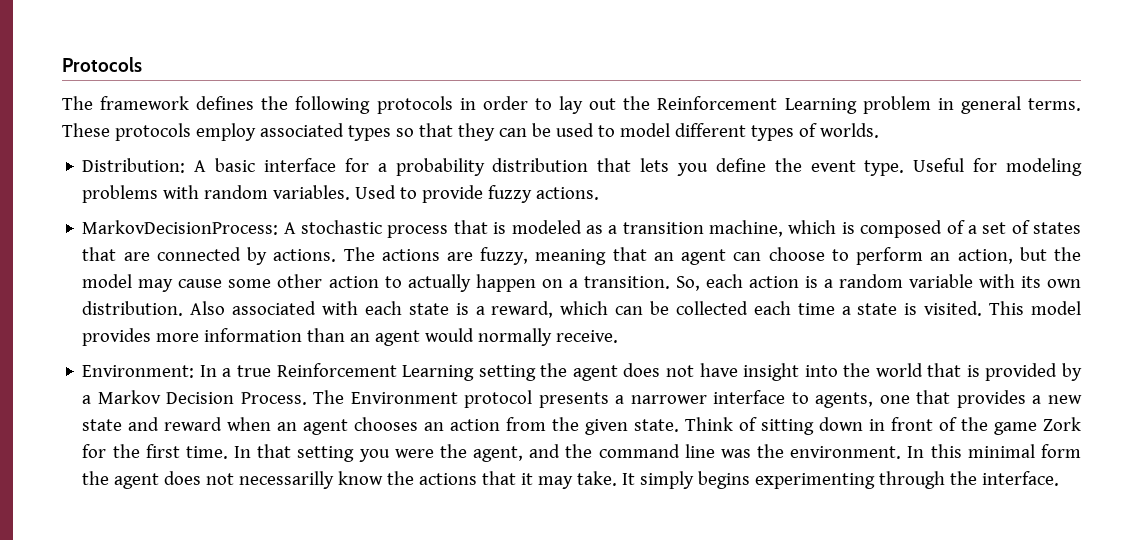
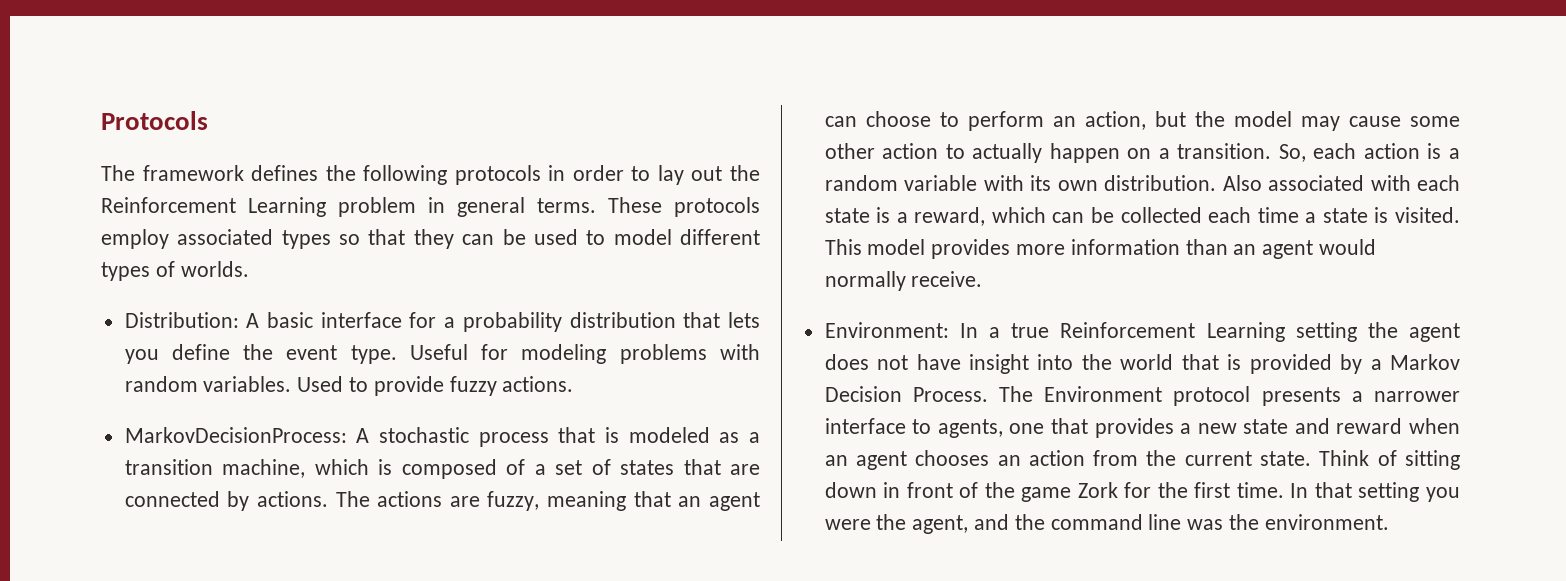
- The Environment protocol presents a narrower interface to agents, one that provides a new state and reward when an agent chooses an action from the given state.
+ The Environment protocol presents a narrower interface to agents, one that provides a new state and reward when an agent chooses an action from the current state.
- In this minimal form the agent does not necessarilly know the actions that it may take. It simply begins experimenting through the interface.

